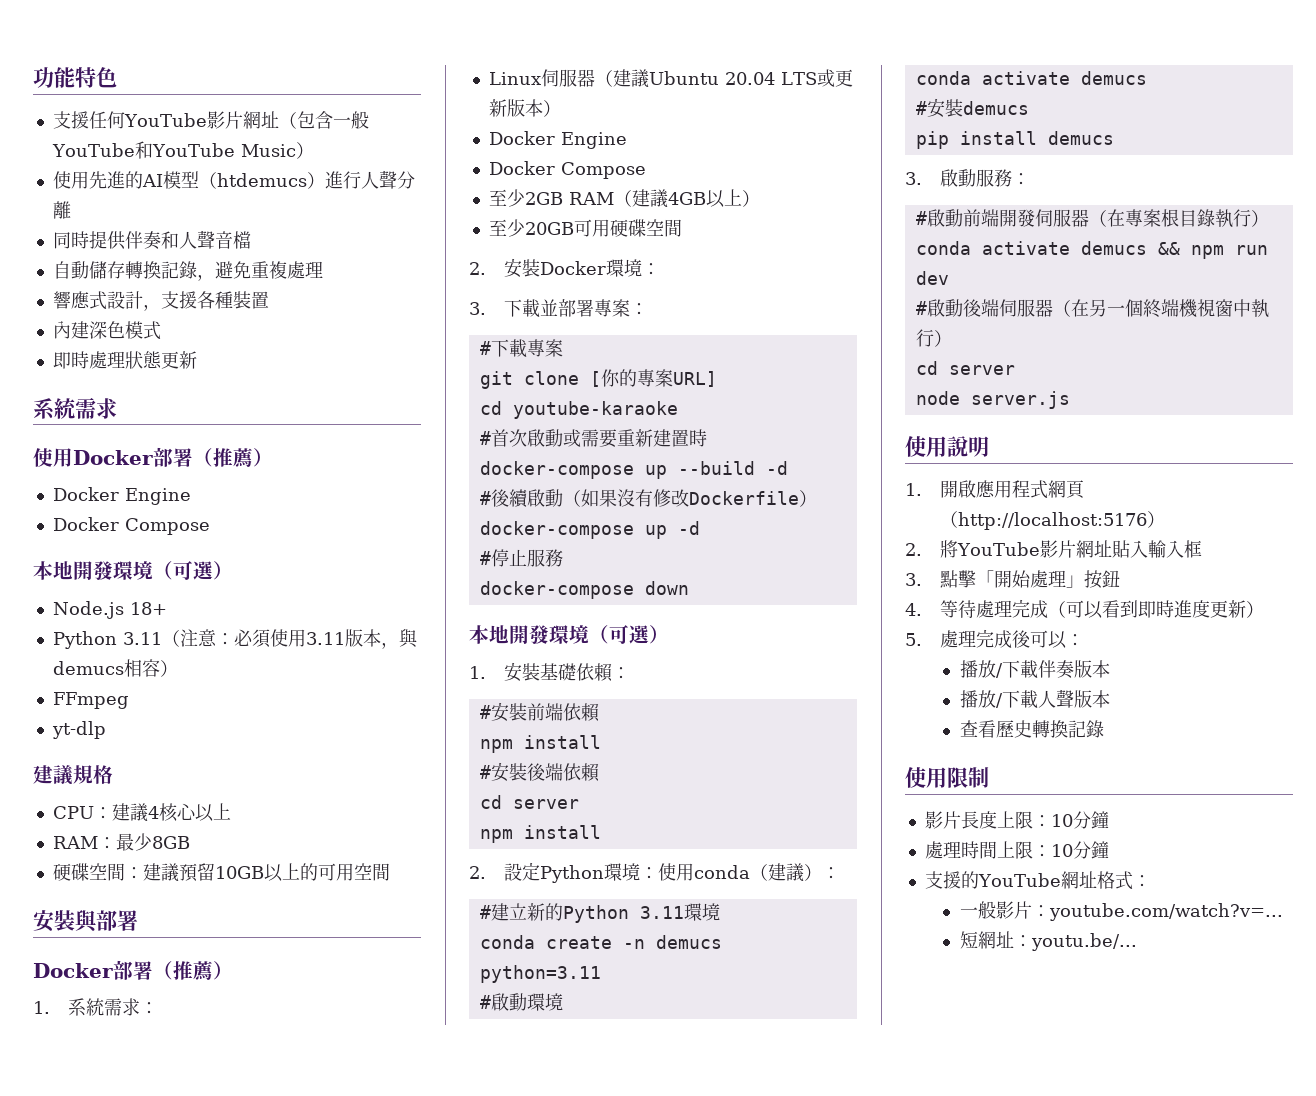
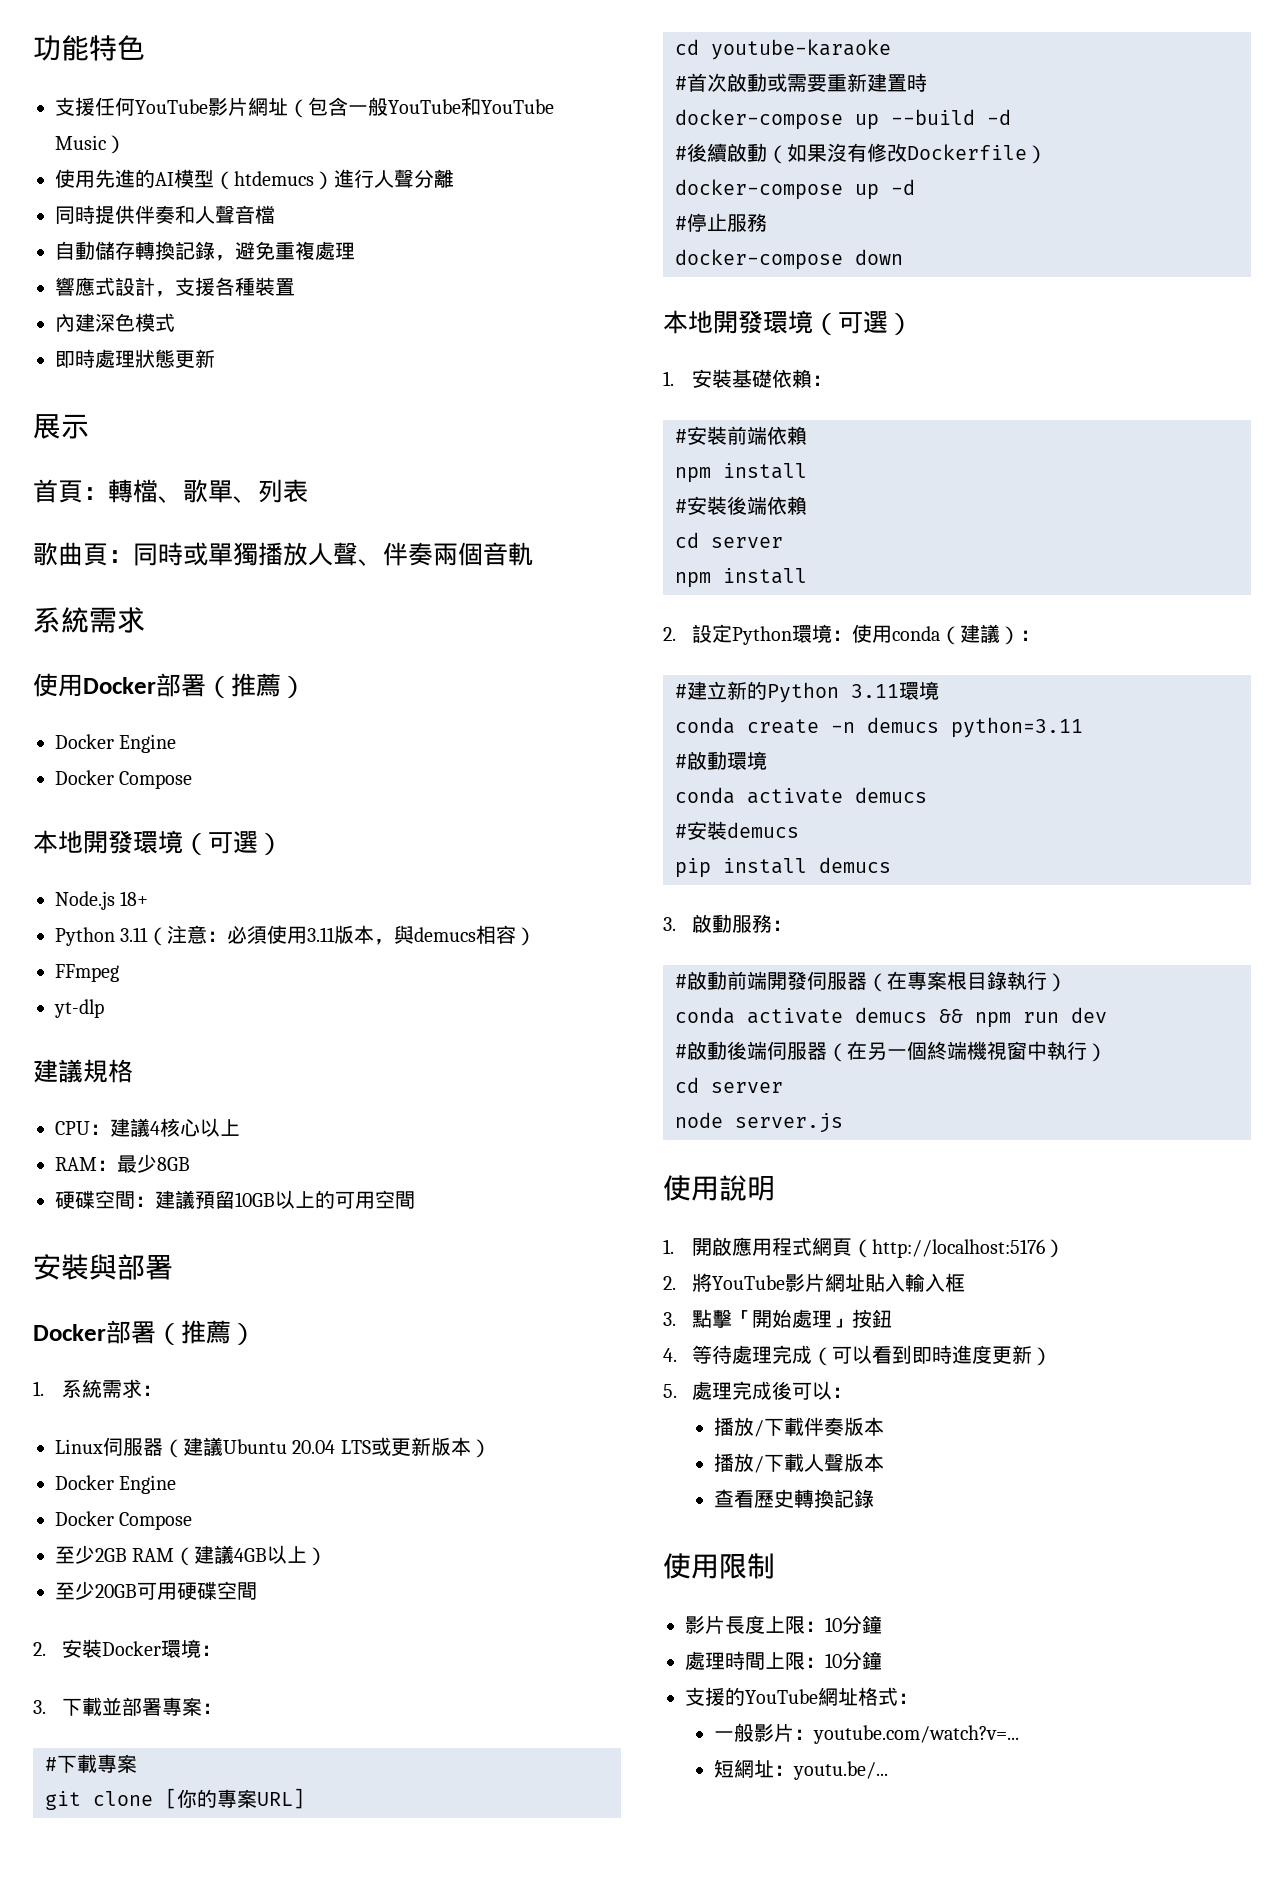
+ 展示
+ 首頁：轉檔、歌單、列表
+ 歌曲頁：同時或單獨播放人聲、伴奏兩個音軌

